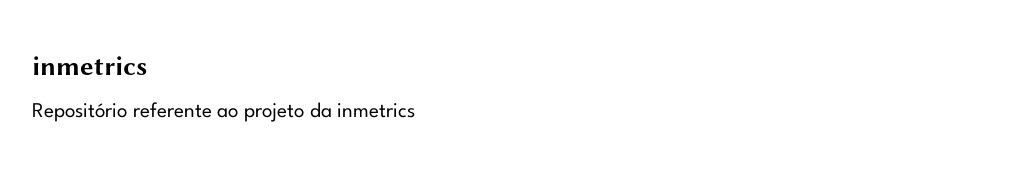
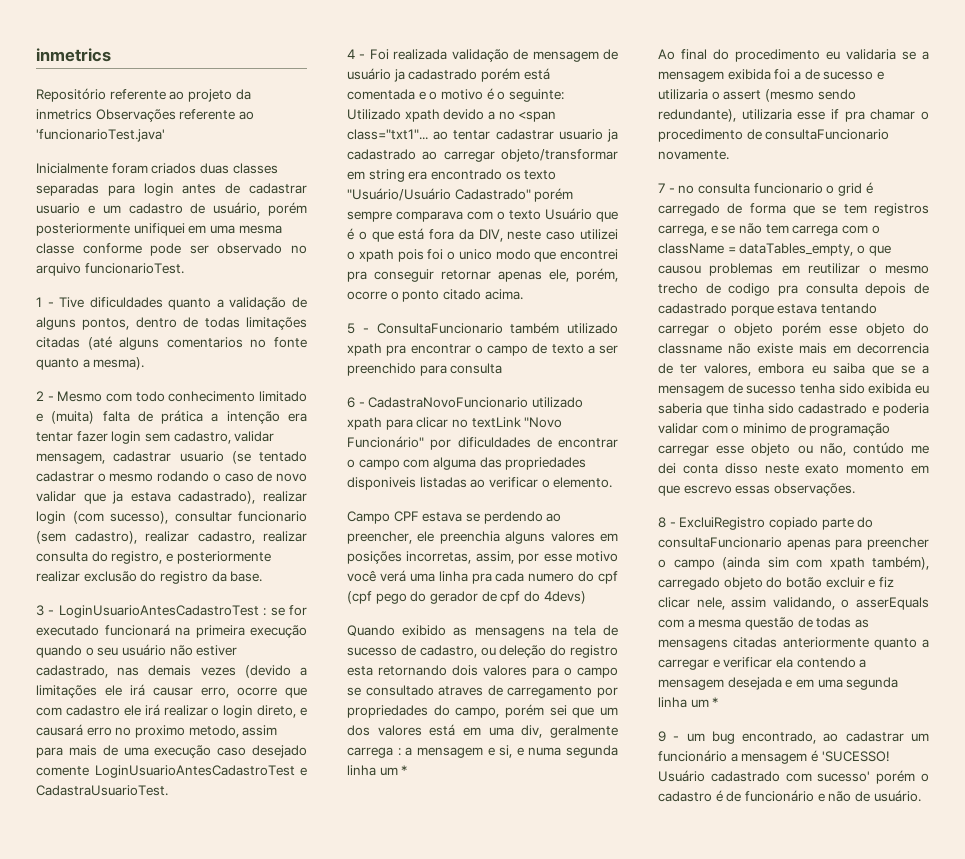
- Repositório referente ao projeto da inmetrics
+ Repositório referente ao projeto da inmetrics Observações referente ao 'funcionarioTest.java'
+ Inicialmente foram criados duas classes separadas para login antes de cadastrar usuario e um cadastro de usuário, porém posteriormente unifiquei em uma mesma classe conforme pode ser observado no arquivo funcionarioTest.
+ 1 - Tive dificuldades quanto a validação de alguns pontos, dentro de todas limitações citadas (até alguns comentarios no fonte quanto a mesma).
+ 2 - Mesmo com todo conhecimento limitado e (muita) falta de prática a intenção era tentar fazer login sem cadastro, validar mensagem, cadastrar usuario (se tentado cadastrar o mesmo rodando o caso de novo validar que ja estava cadastrado), realizar login (com sucesso), consultar funcionario (sem cadastro), realizar cadastro, realizar consulta do registro, e posteriormente realizar exclusão do registro da base.
+ 3 - LoginUsuarioAntesCadastroTest : se for executado funcionará na primeira execução quando o seu usuário não estiver cadastrado, nas demais vezes (devido a limitações ele irá causar erro, ocorre que com cadastro ele irá realizar o login direto, e causará erro no proximo metodo, assim para mais de uma execução caso desejado comente LoginUsuarioAntesCadastroTest e CadastraUsuarioTest.
+ 4 - Foi realizada validação de mensagem de usuário ja cadastrado porém está comentada e o motivo é o seguinte: Utilizado xpath devido a no <span class="txt1"... ao tentar cadastrar usuario ja cadastrado ao carregar objeto/transformar em string era encontrado os texto "Usuário/Usuário Cadastrado" porém sempre comparava com o texto Usuário que é o que está fora da DIV, neste caso utilizei o xpath pois foi o unico modo que encontrei pra conseguir retornar apenas ele, porém, ocorre o ponto citado acima.
+ 5 - ConsultaFuncionario também utilizado xpath pra encontrar o campo de texto a ser preenchido para consulta
+ 6 - CadastraNovoFuncionario utilizado xpath para clicar no textLink "Novo Funcionário" por dificuldades de encontrar o campo com alguma das propriedades disponiveis listadas ao verificar o elemento.
+ Campo CPF estava se perdendo ao preencher, ele preenchia alguns valores em posições incorretas, assim, por esse motivo você verá uma linha pra cada numero do cpf (cpf pego do gerador de cpf do 4devs)
+ Quando exibido as mensagens na tela de sucesso de cadastro, ou deleção do registro esta retornando dois valores para o campo se consultado atraves de carregamento por propriedades do campo, porém sei que um dos valores está em uma div, geralmente carrega : a mensagem e si, e numa segunda linha um *
+ Ao final do procedimento eu validaria se a mensagem exibida foi a de sucesso e utilizaria o assert (mesmo sendo redundante), utilizaria esse if pra chamar o procedimento de consultaFuncionario novamente.
+ 7 - no consulta funcionario o grid é carregado de forma que se tem registros carrega, e se não tem carrega com o className = dataTables_empty, o que causou problemas em reutilizar o mesmo trecho de codigo pra consulta depois de cadastrado porque estava tentando carregar o objeto porém esse objeto do classname não existe mais em decorrencia de ter valores, embora eu saiba que se a mensagem de sucesso tenha sido exibida eu saberia que tinha sido cadastrado e poderia validar com o minimo de programação carregar esse objeto ou não, contúdo me dei conta disso neste exato momento em que escrevo essas observações.
+ 8 - ExcluiRegistro copiado parte do consultaFuncionario apenas para preencher o campo (ainda sim com xpath também), carregado objeto do botão excluir e fiz clicar nele, assim validando, o asserEquals com a mesma questão de todas as mensagens citadas anteriormente quanto a carregar e verificar ela contendo a mensagem desejada e em uma segunda linha um *
+ 9 - um bug encontrado, ao cadastrar um funcionário a mensagem é 'SUCESSO! Usuário cadastrado com sucesso' porém o cadastro é de funcionário e não de usuário.

